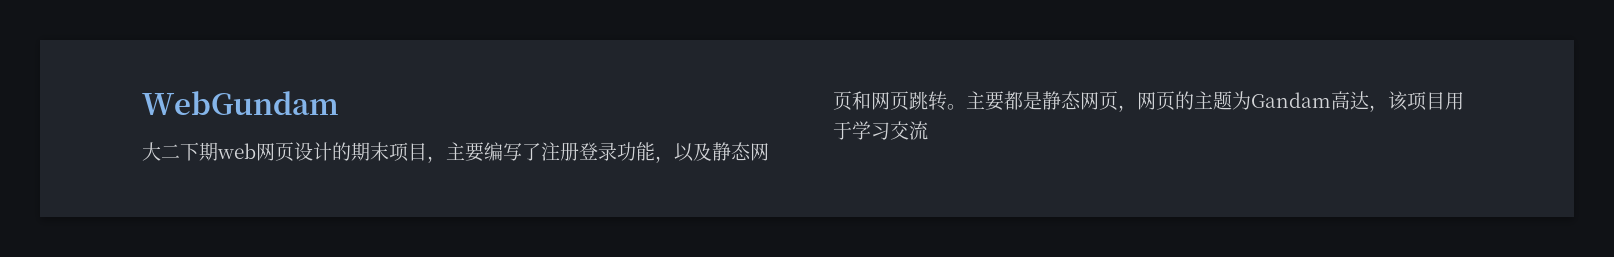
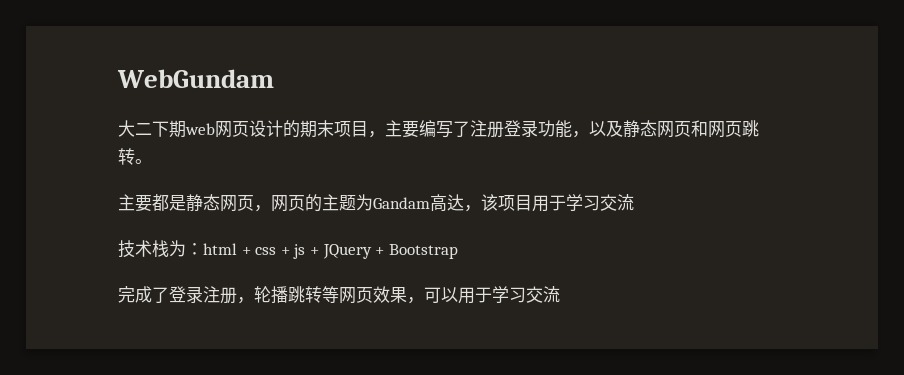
- 大二下期web网页设计的期末项目，主要编写了注册登录功能，以及静态网页和网页跳转。主要都是静态网页，网页的主题为Gandam高达，该项目用于学习交流
+ 大二下期web网页设计的期末项目，主要编写了注册登录功能，以及静态网页和网页跳转。
+ 主要都是静态网页，网页的主题为Gandam高达，该项目用于学习交流
+ 技术栈为：html + css + js + JQuery + Bootstrap
+ 完成了登录注册，轮播跳转等网页效果，可以用于学习交流

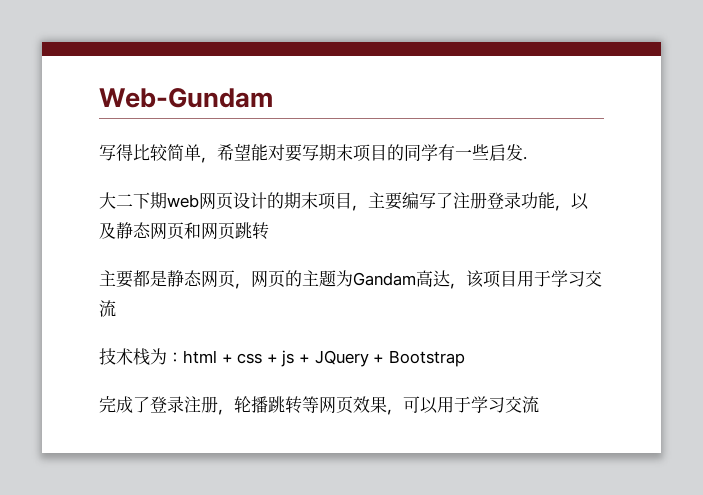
- WebGundam
+ Web-Gundam
+ 写得比较简单，希望能对要写期末项目的同学有一些启发.
- 大二下期web网页设计的期末项目，主要编写了注册登录功能，以及静态网页和网页跳转。
+ 大二下期web网页设计的期末项目，主要编写了注册登录功能，以及静态网页和网页跳转

